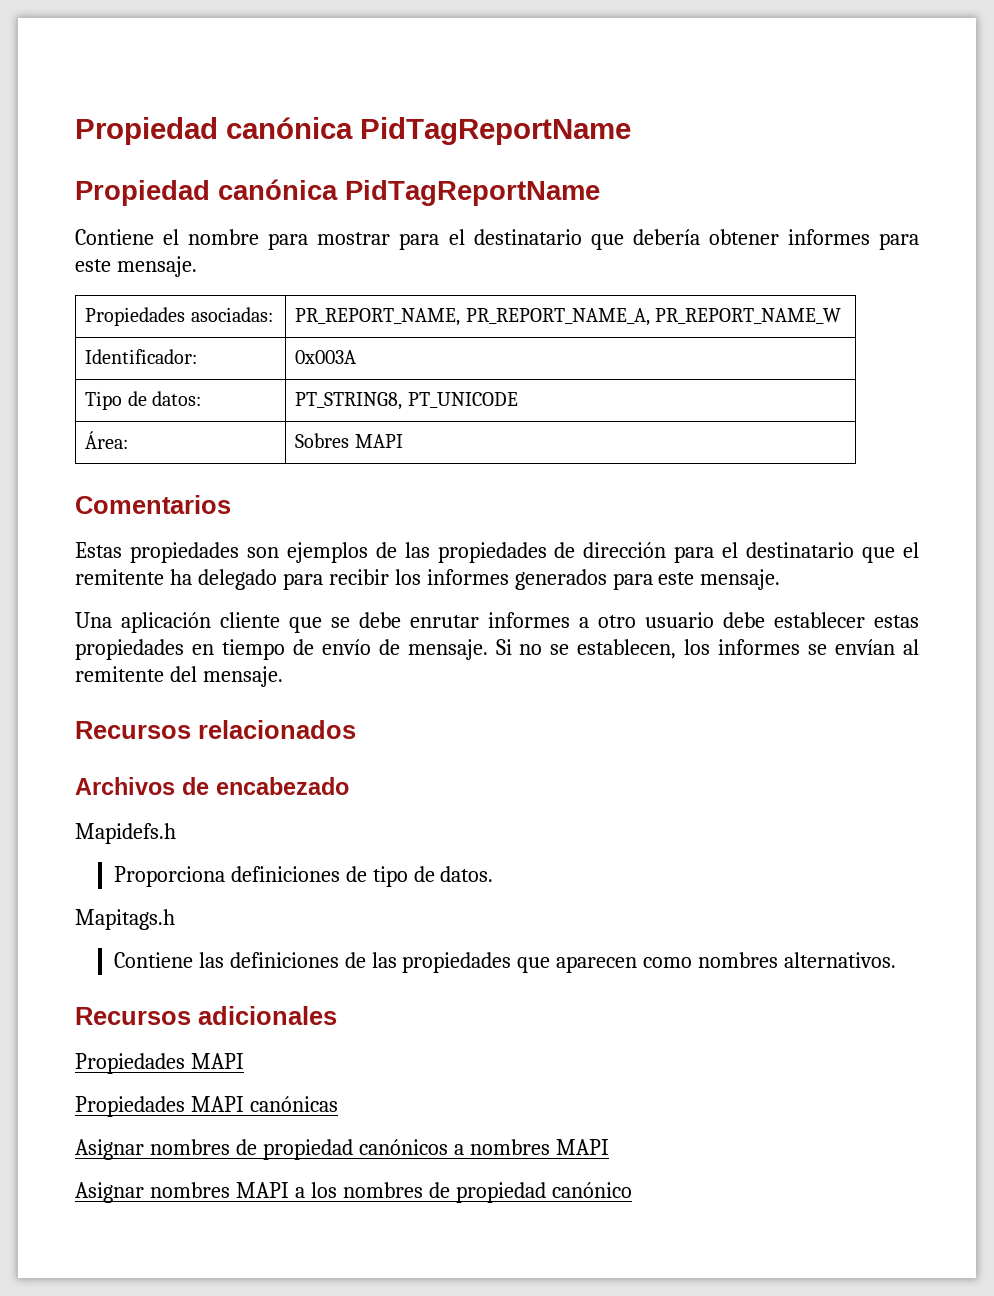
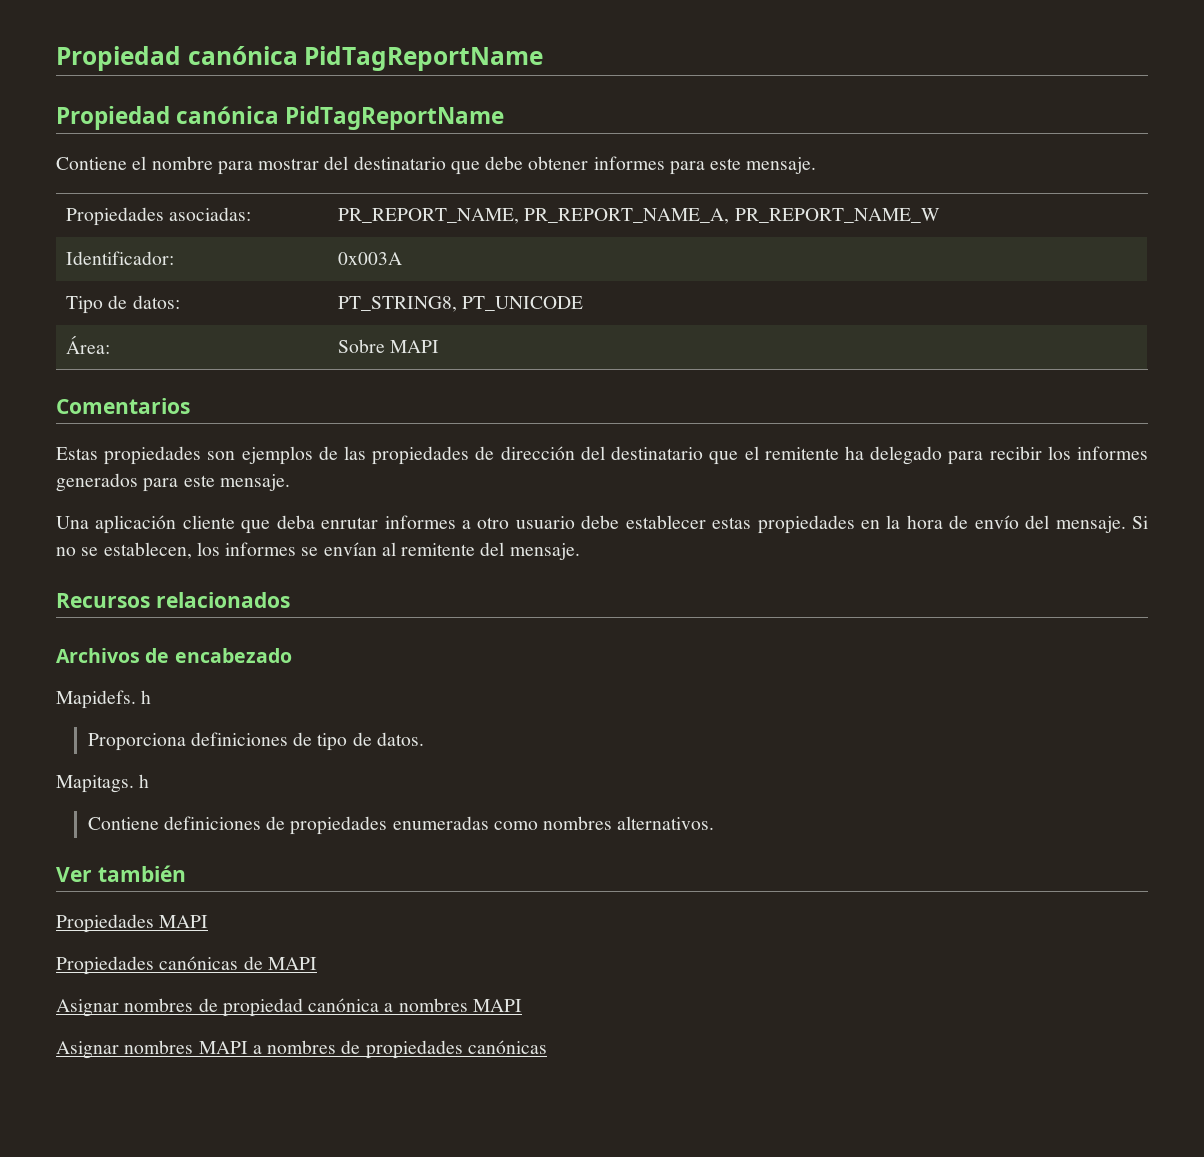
- Contiene el nombre para mostrar para el destinatario que debería obtener informes para este mensaje.
+ Contiene el nombre para mostrar del destinatario que debe obtener informes para este mensaje.
- Área: | Sobres MAPI
+ Área: | Sobre MAPI
- Estas propiedades son ejemplos de las propiedades de dirección para el destinatario que el remitente ha delegado para recibir los informes generados para este mensaje.
+ Estas propiedades son ejemplos de las propiedades de dirección del destinatario que el remitente ha delegado para recibir los informes generados para este mensaje.
- Una aplicación cliente que se debe enrutar informes a otro usuario debe establecer estas propiedades en tiempo de envío de mensaje.
+ Una aplicación cliente que deba enrutar informes a otro usuario debe establecer estas propiedades en la hora de envío del mensaje.
- Mapidefs.h
+ Mapidefs. h
- Mapitags.h
- Contiene las definiciones de las propiedades que aparecen como nombres alternativos.
+ Mapitags. h
+ Contiene definiciones de propiedades enumeradas como nombres alternativos.
- Recursos adicionales
+ Ver también
- Propiedades MAPI canónicas
+ Propiedades canónicas de MAPI
- Asignar nombres de propiedad canónicos a nombres MAPI
+ Asignar nombres de propiedad canónica a nombres MAPI
- Asignar nombres MAPI a los nombres de propiedad canónico
+ Asignar nombres MAPI a nombres de propiedades canónicas

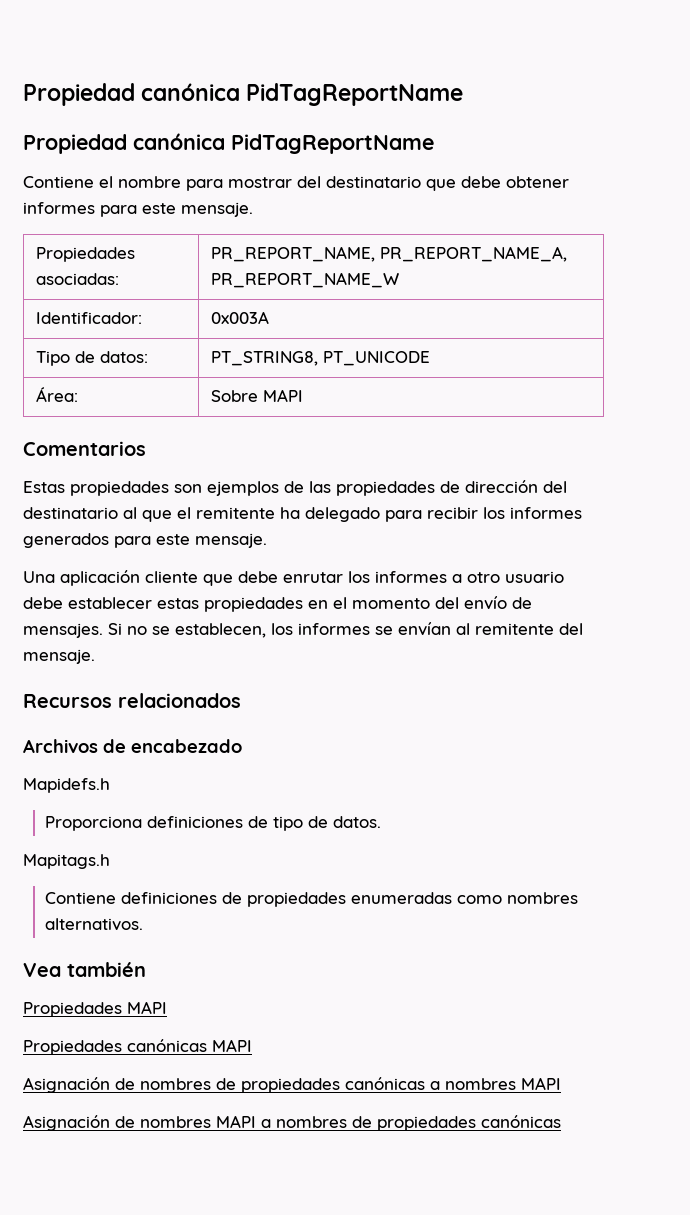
- Estas propiedades son ejemplos de las propiedades de dirección del destinatario que el remitente ha delegado para recibir los informes generados para este mensaje.
+ Estas propiedades son ejemplos de las propiedades de dirección del destinatario al que el remitente ha delegado para recibir los informes generados para este mensaje.
- Una aplicación cliente que deba enrutar informes a otro usuario debe establecer estas propiedades en la hora de envío del mensaje.
+ Una aplicación cliente que debe enrutar los informes a otro usuario debe establecer estas propiedades en el momento del envío de mensajes.
- Mapidefs. h
+ Mapidefs.h
- Mapitags. h
+ Mapitags.h
- Ver también
+ Vea también
- Propiedades canónicas de MAPI
- Asignar nombres de propiedad canónica a nombres MAPI
+ Propiedades canónicas MAPI
+ Asignación de nombres de propiedades canónicas a nombres MAPI
- Asignar nombres MAPI a nombres de propiedades canónicas
+ Asignación de nombres MAPI a nombres de propiedades canónicas

